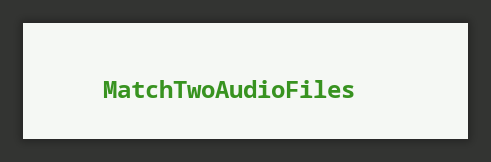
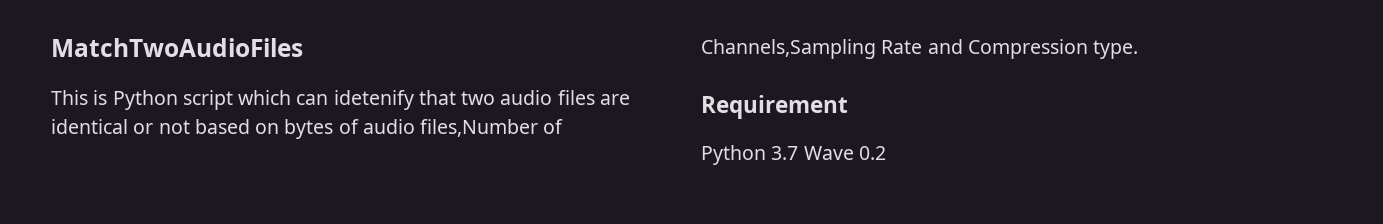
+ This is Python script which can idetenify that two audio files are identical or not based on bytes of audio files,Number of Channels,Sampling Rate and Compression type.
+ Requirement
+ Python 3.7 Wave 0.2

